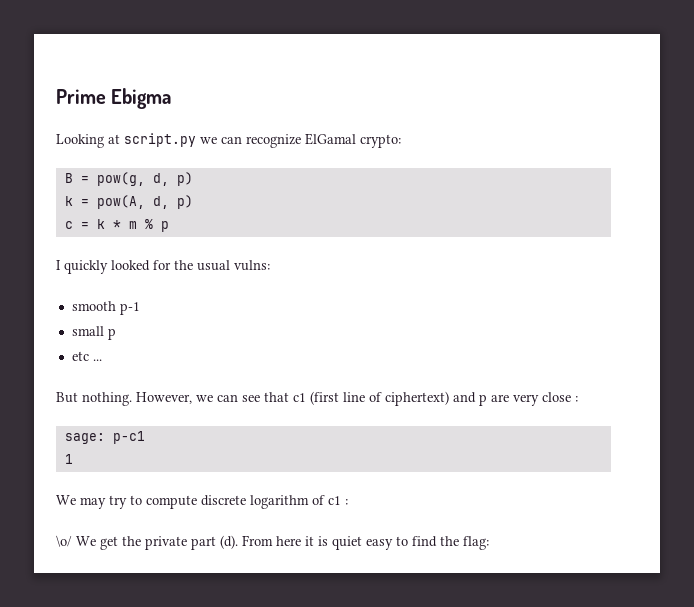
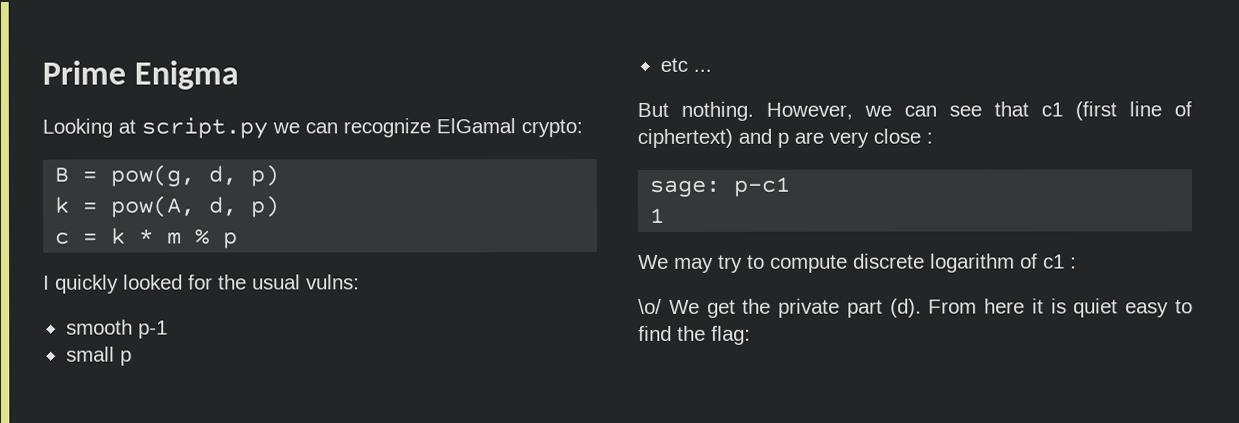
- Prime Ebigma
+ Prime Enigma

